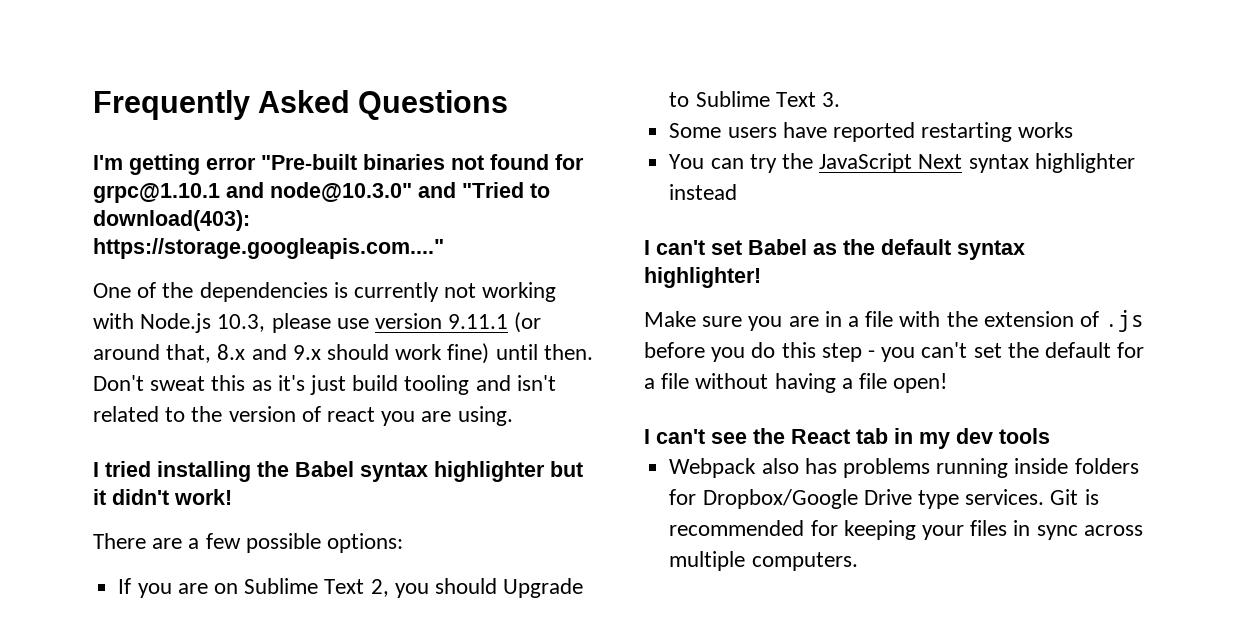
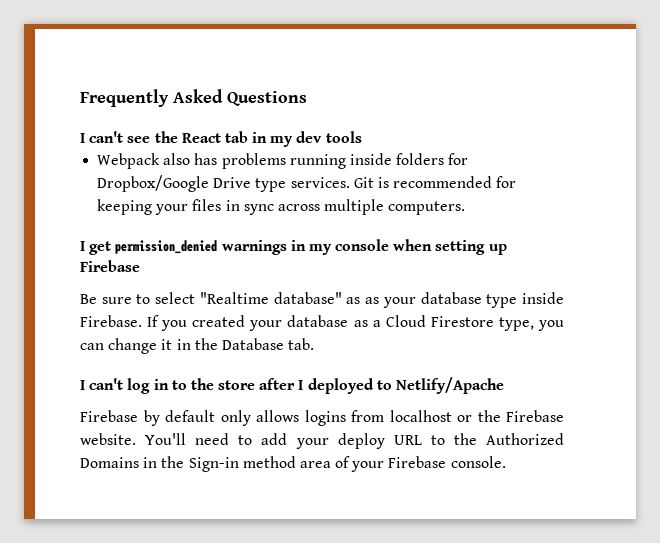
- I'm getting error "Pre-built binaries not found for grpc@1.10.1 and node@10.3.0" and "Tried to download(403): https://storage.googleapis.com...."
- One of the dependencies is currently not working with Node.js 10.3, please use version 9.11.1 (or around that, 8.x and 9.x should work fine) until then. Don't sweat this as it's just build tooling and isn't related to the version of react you are using.
- I tried installing the Babel syntax highlighter but it didn't work!
- There are a few possible options:
- If you are on Sublime Text 2, you should Upgrade to Sublime Text 3.
- Some users have reported restarting works
- You can try the JavaScript Next syntax highlighter instead
- I can't set Babel as the default syntax highlighter!
- Make sure you are in a file with the extension of .js before you do this step - you can't set the default for a file without having a file open!
+ I get permission_denied warnings in my console when setting up Firebase
+ Be sure to select "Realtime database" as as your database type inside Firebase. If you created your database as a Cloud Firestore type, you can change it in the Database tab.
+ I can't log in to the store after I deployed to Netlify/Apache
+ Firebase by default only allows logins from localhost or the Firebase website. You'll need to add your deploy URL to the Authorized Domains in the Sign-in method area of your Firebase console.

